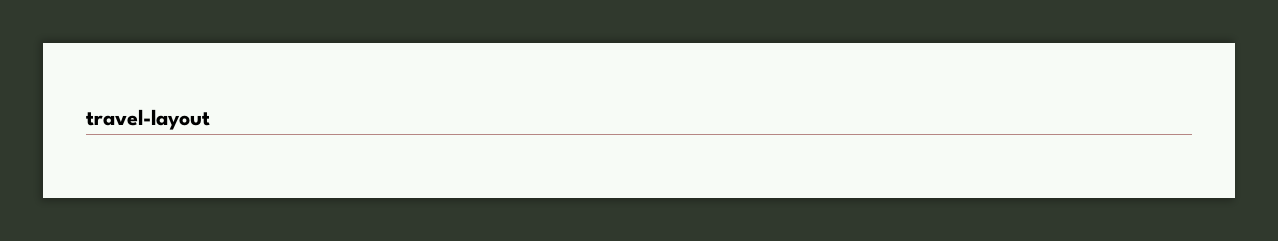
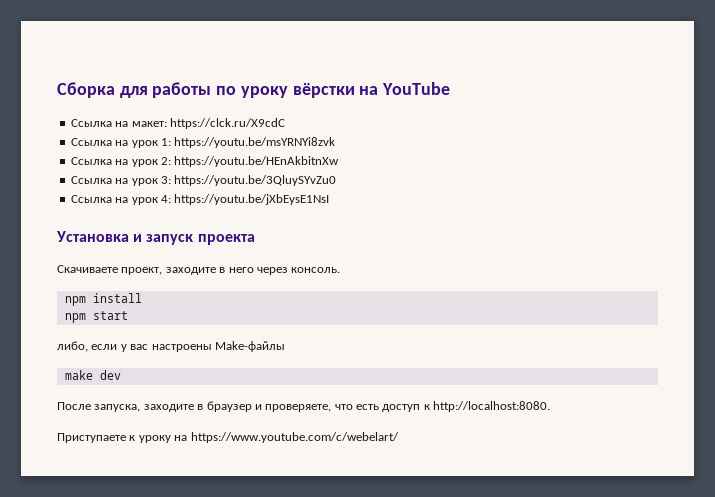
- travel-layout
+ Сборка для работы по уроку вёрстки на YouTube
+ Ссылка на макет: https://clck.ru/X9cdC
+ Ссылка на урок 1: https://youtu.be/msYRNYi8zvk
+ Ссылка на урок 2: https://youtu.be/HEnAkbitnXw
+ Ссылка на урок 3: https://youtu.be/3QluySYvZu0
+ Ссылка на урок 4: https://youtu.be/jXbEysE1NsI
+ Установка и запуск проекта
+ Скачиваете проект, заходите в него через консоль.
+ npm install
+ npm start
+ либо, если у вас настроены Make-файлы
+ make dev
+ После запуска, заходите в браузер и проверяете, что есть доступ к http://localhost:8080.
+ Приступаете к уроку на https://www.youtube.com/c/webelart/

